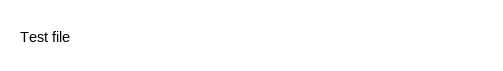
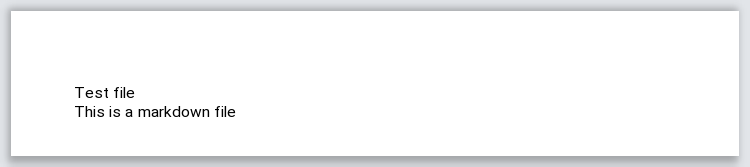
+ This is a markdown file

